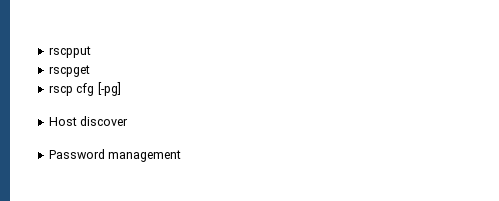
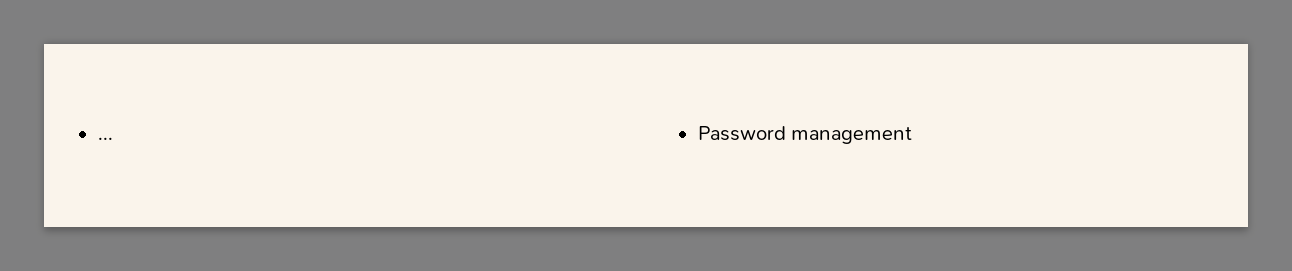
- rscpput
- rscpget
- rscp cfg [-pg]
- Host discover
+ ...

